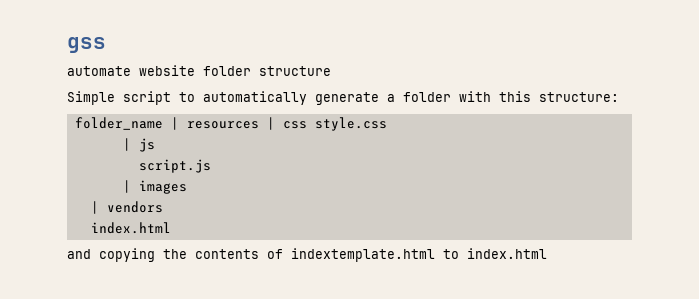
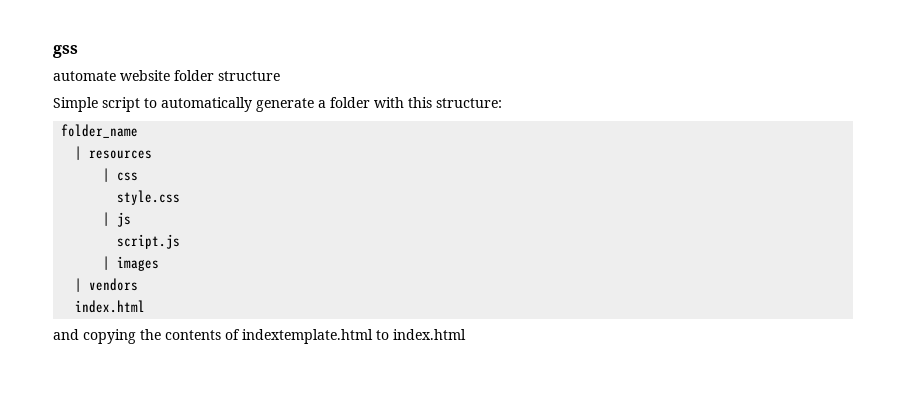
- folder_name | resources | css style.css
+ folder_name
+ | resources
+ | css
+ style.css

